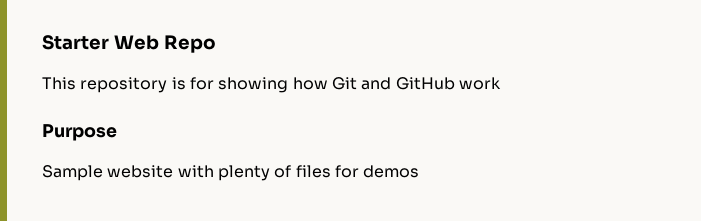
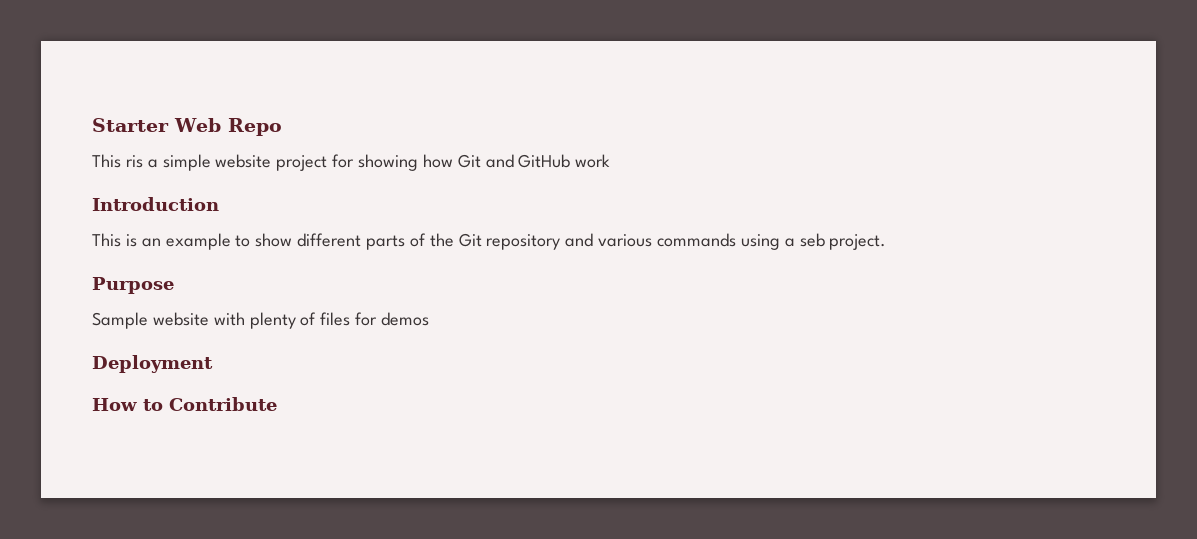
- This repository is for showing how Git and GitHub work
+ This ris a simple website project for showing how Git and GitHub work
+ Introduction
+ This is an example to show different parts of the Git repository and various commands using a seb project.
+ Deployment
+ How to Contribute

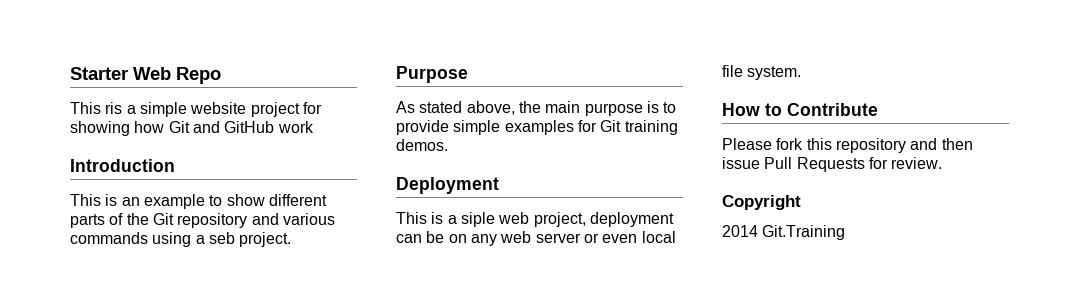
- Sample website with plenty of files for demos
+ As stated above, the main purpose is to provide simple examples for Git training demos.
  Deployment
+ This is a siple web project, deployment can be on any web server or even local file system.
  How to Contribute
+ Please fork this repository and then issue Pull Requests for review.
+ Copyright
+ 2014 Git.Training

